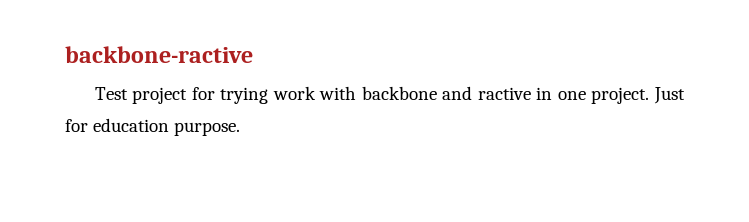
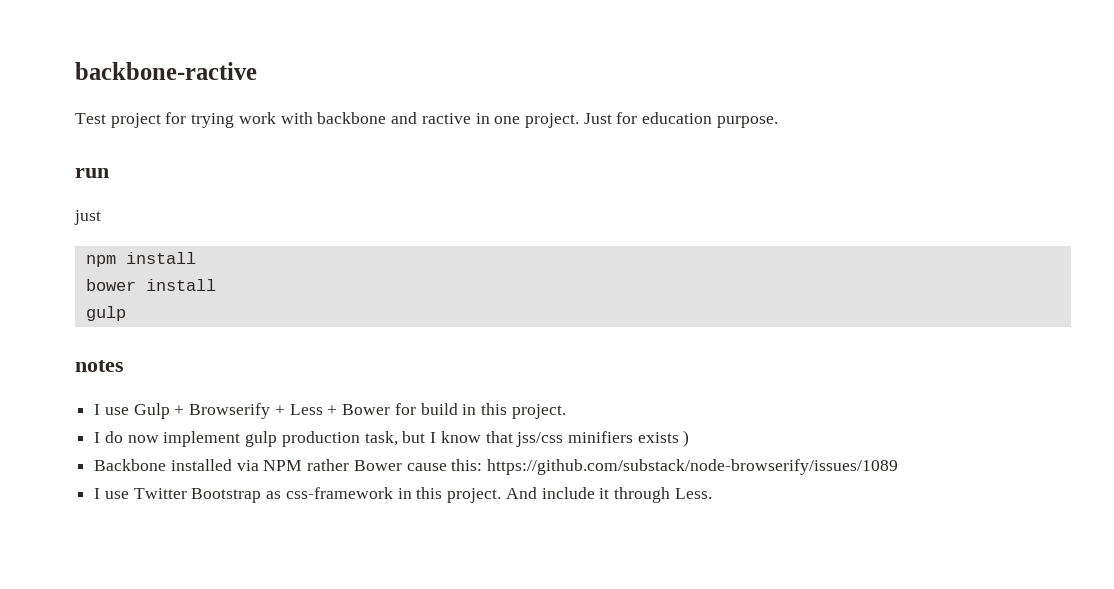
+ run
+ just
+ npm install
+ bower install
+ gulp
+ notes
+ I use Gulp + Browserify + Less + Bower for build in this project.
+ I do now implement gulp production task, but I know that jss/css minifiers exists )
+ Backbone installed via NPM rather Bower cause this: https://github.com/substack/node-browserify/issues/1089
+ I use Twitter Bootstrap as css-framework in this project. And include it through Less.

